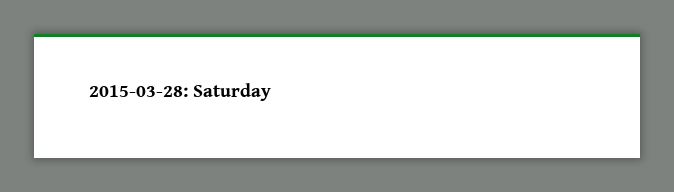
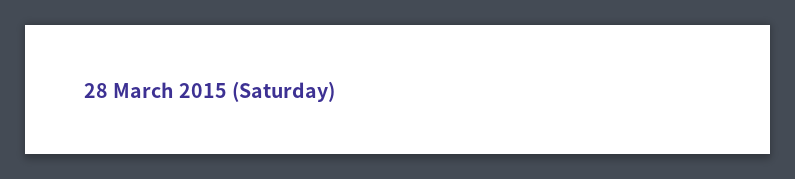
- 2015-03-28: Saturday
+ 28 March 2015 (Saturday)

